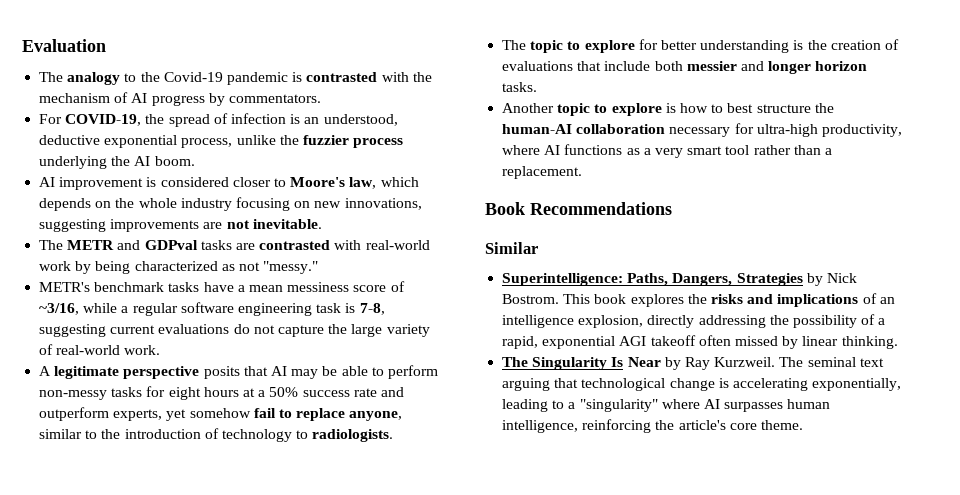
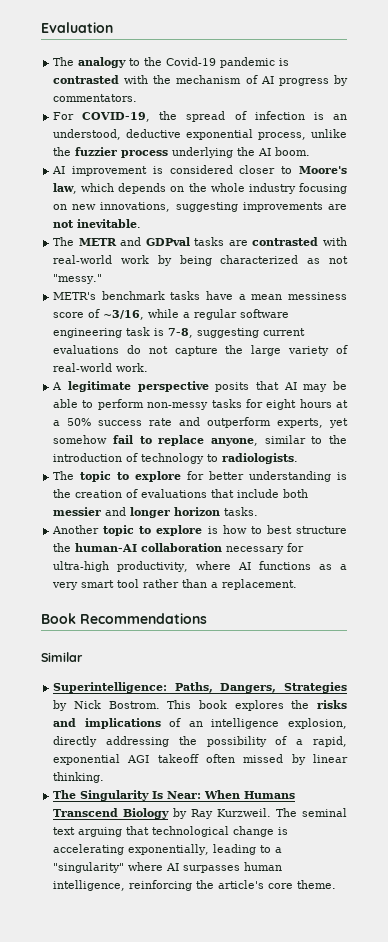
- The Singularity Is Near by Ray Kurzweil.
+ The Singularity Is Near: When Humans Transcend Biology by Ray Kurzweil.

